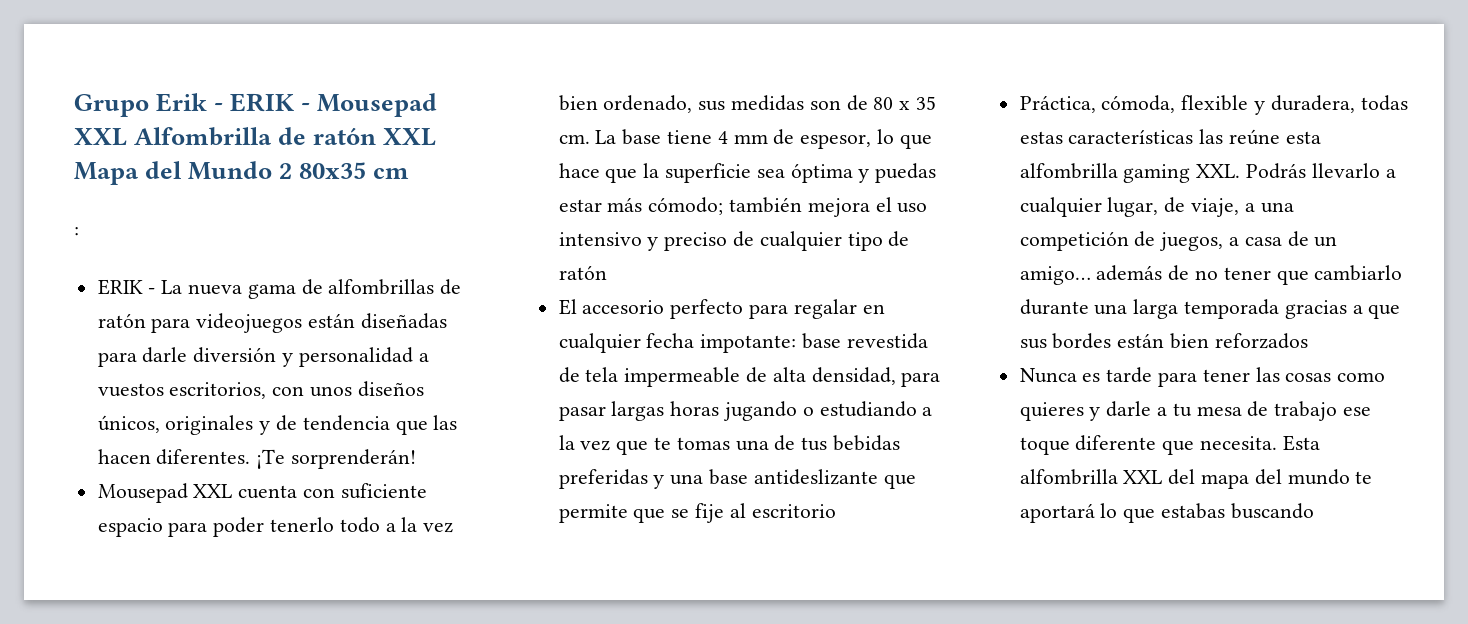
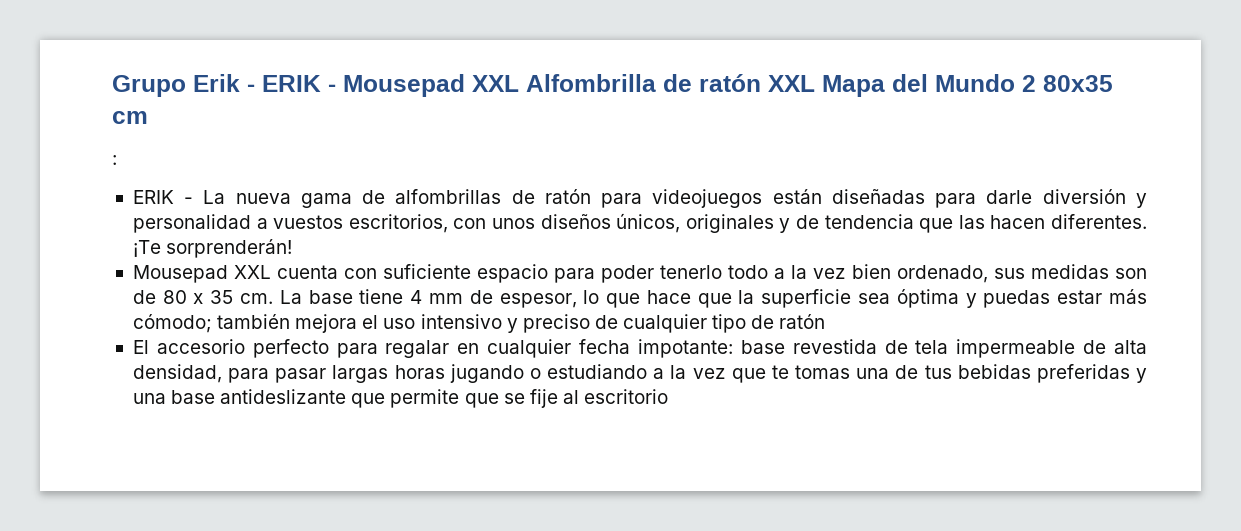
- Práctica, cómoda, flexible y duradera, todas estas características las reúne esta alfombrilla gaming XXL. Podrás llevarlo a cualquier lugar, de viaje, a una competición de juegos, a casa de un amigo… además de no tener que cambiarlo durante una larga temporada gracias a que sus bordes están bien reforzados
- Nunca es tarde para tener las cosas como quieres y darle a tu mesa de trabajo ese toque diferente que necesita. Esta alfombrilla XXL del mapa del mundo te aportará lo que estabas buscando

